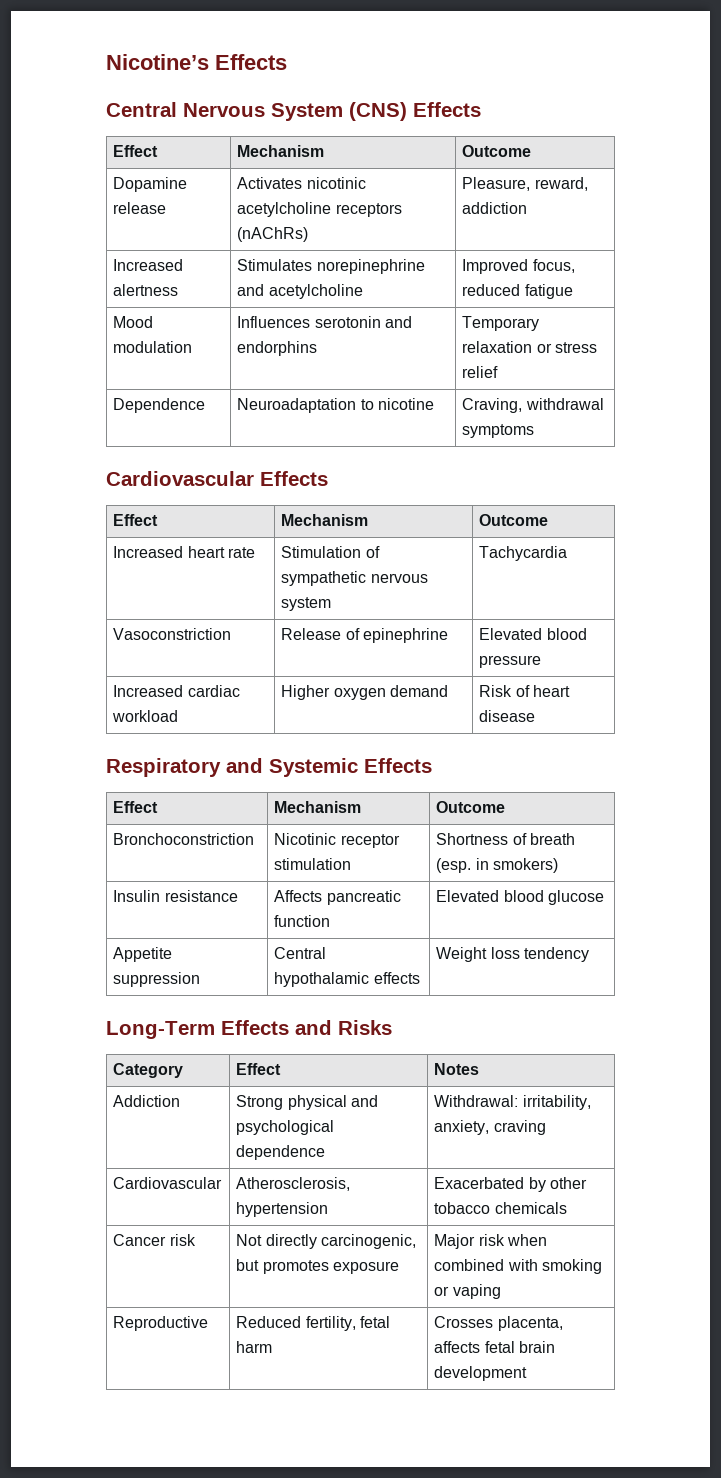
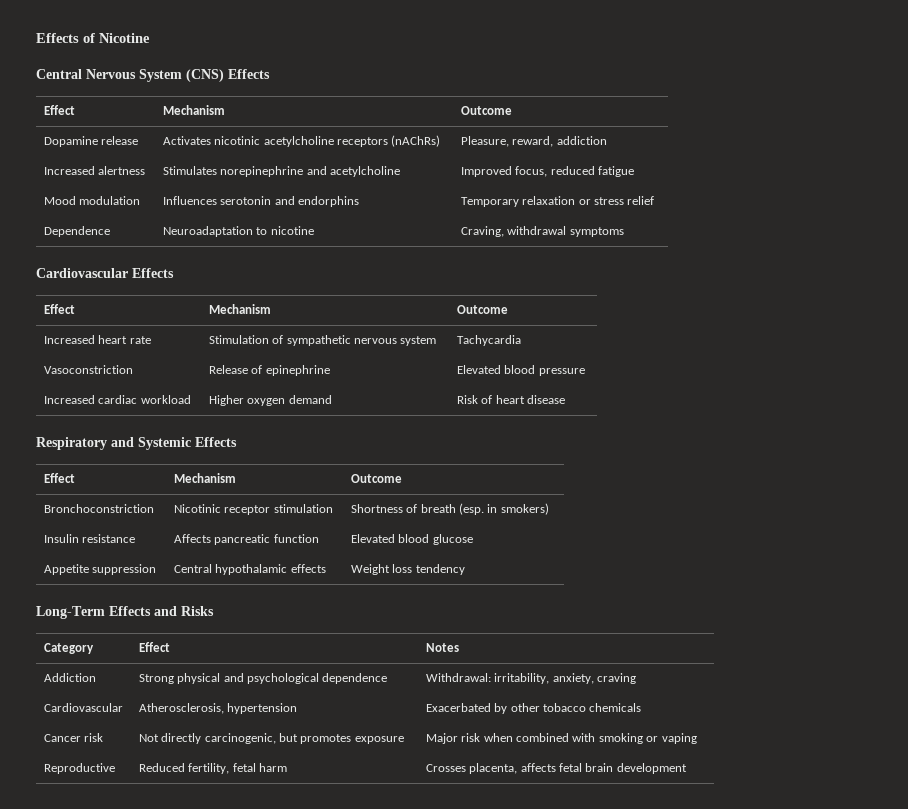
- Nicotine’s Effects
+ Effects of Nicotine

